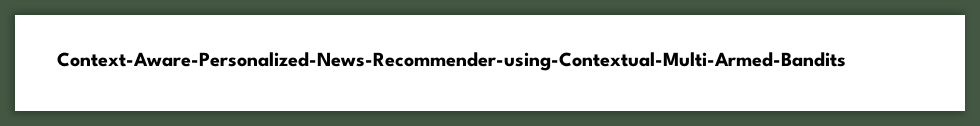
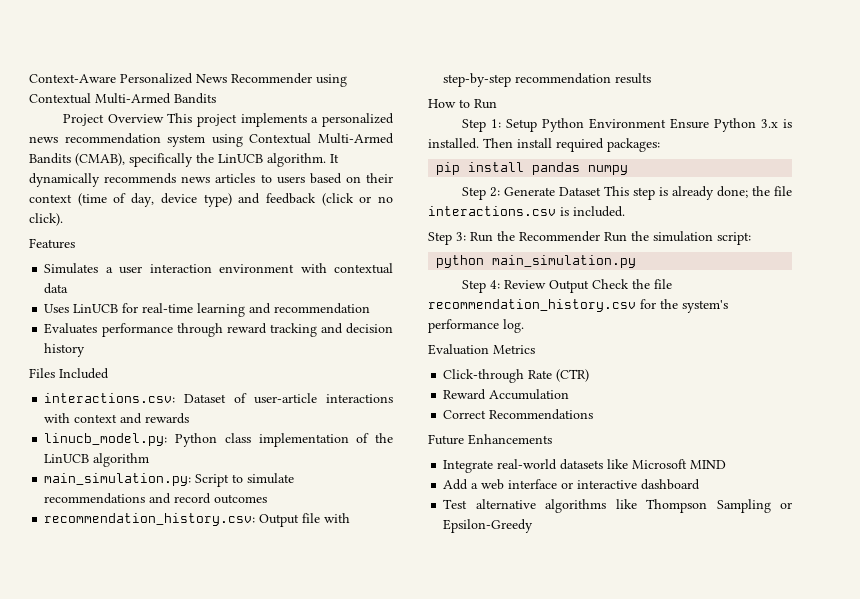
- Context-Aware-Personalized-News-Recommender-using-Contextual-Multi-Armed-Bandits
+ Context-Aware Personalized News Recommender using Contextual Multi-Armed Bandits
+ Project Overview This project implements a personalized news recommendation system using Contextual Multi-Armed Bandits (CMAB), specifically the LinUCB algorithm. It dynamically recommends news articles to users based on their context (time of day, device type) and feedback (click or no click).
+ Features
+ Simulates a user interaction environment with contextual data
+ Uses LinUCB for real-time learning and recommendation
+ Evaluates performance through reward tracking and decision history
+ Files Included
+ interactions.csv: Dataset of user-article interactions with context and rewards
+ linucb_model.py: Python class implementation of the LinUCB algorithm
+ main_simulation.py: Script to simulate recommendations and record outcomes
+ recommendation_history.csv: Output file with step-by-step recommendation results
+ How to Run
+ Step 1: Setup Python Environment Ensure Python 3.x is installed. Then install required packages:
+ pip install pandas numpy
+ Step 2: Generate Dataset This step is already done; the file interactions.csv is included.
+ Step 3: Run the Recommender Run the simulation script:
+ python main_simulation.py
+ Step 4: Review Output Check the file recommendation_history.csv for the system's performance log.
+ Evaluation Metrics
+ Click-through Rate (CTR)
+ Reward Accumulation
+ Correct Recommendations
+ Future Enhancements
+ Integrate real-world datasets like Microsoft MIND
+ Add a web interface or interactive dashboard
+ Test alternative algorithms like Thompson Sampling or Epsilon-Greedy

